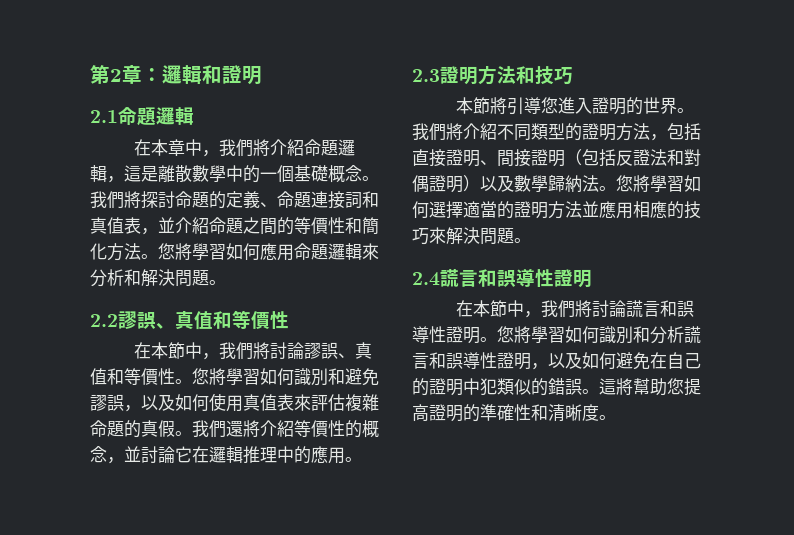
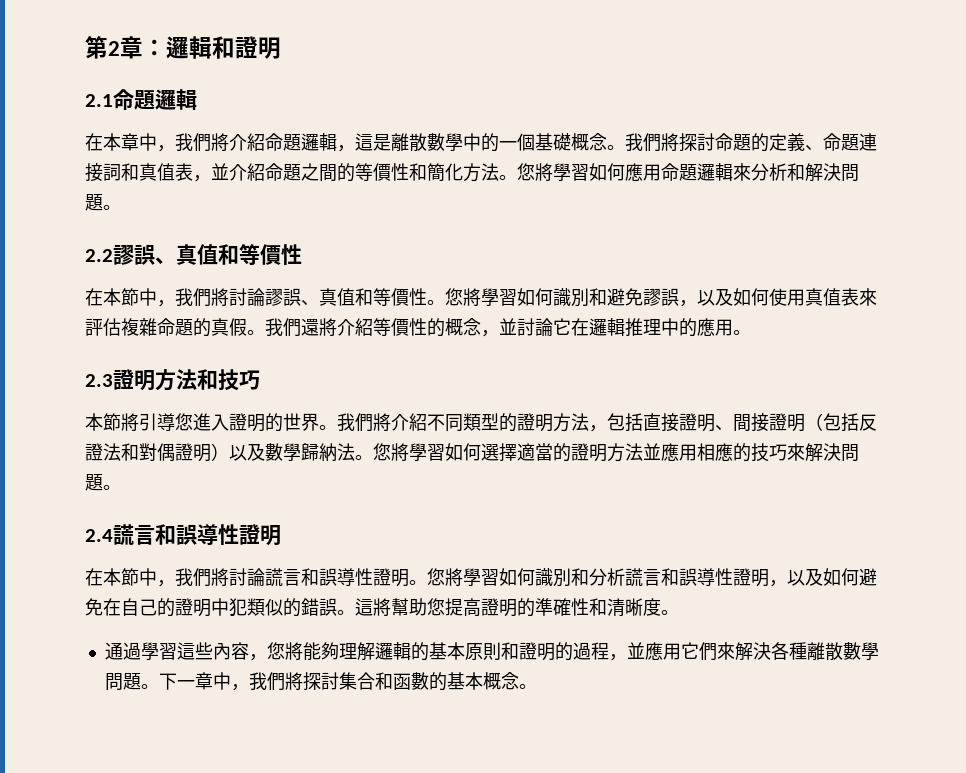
+ 通過學習這些內容，您將能夠理解邏輯的基本原則和證明的過程，並應用它們來解決各種離散數學問題。下一章中，我們將探討集合和函數的基本概念。

